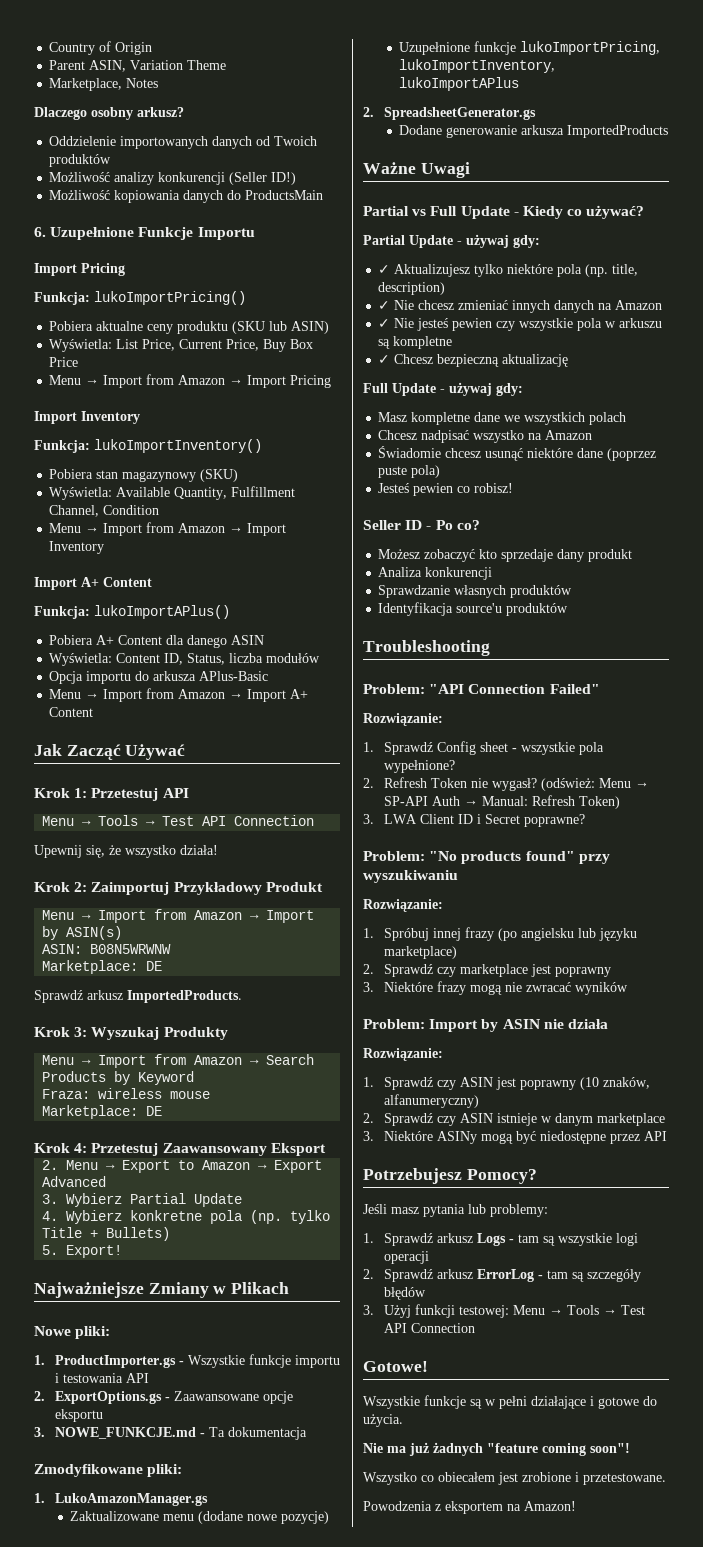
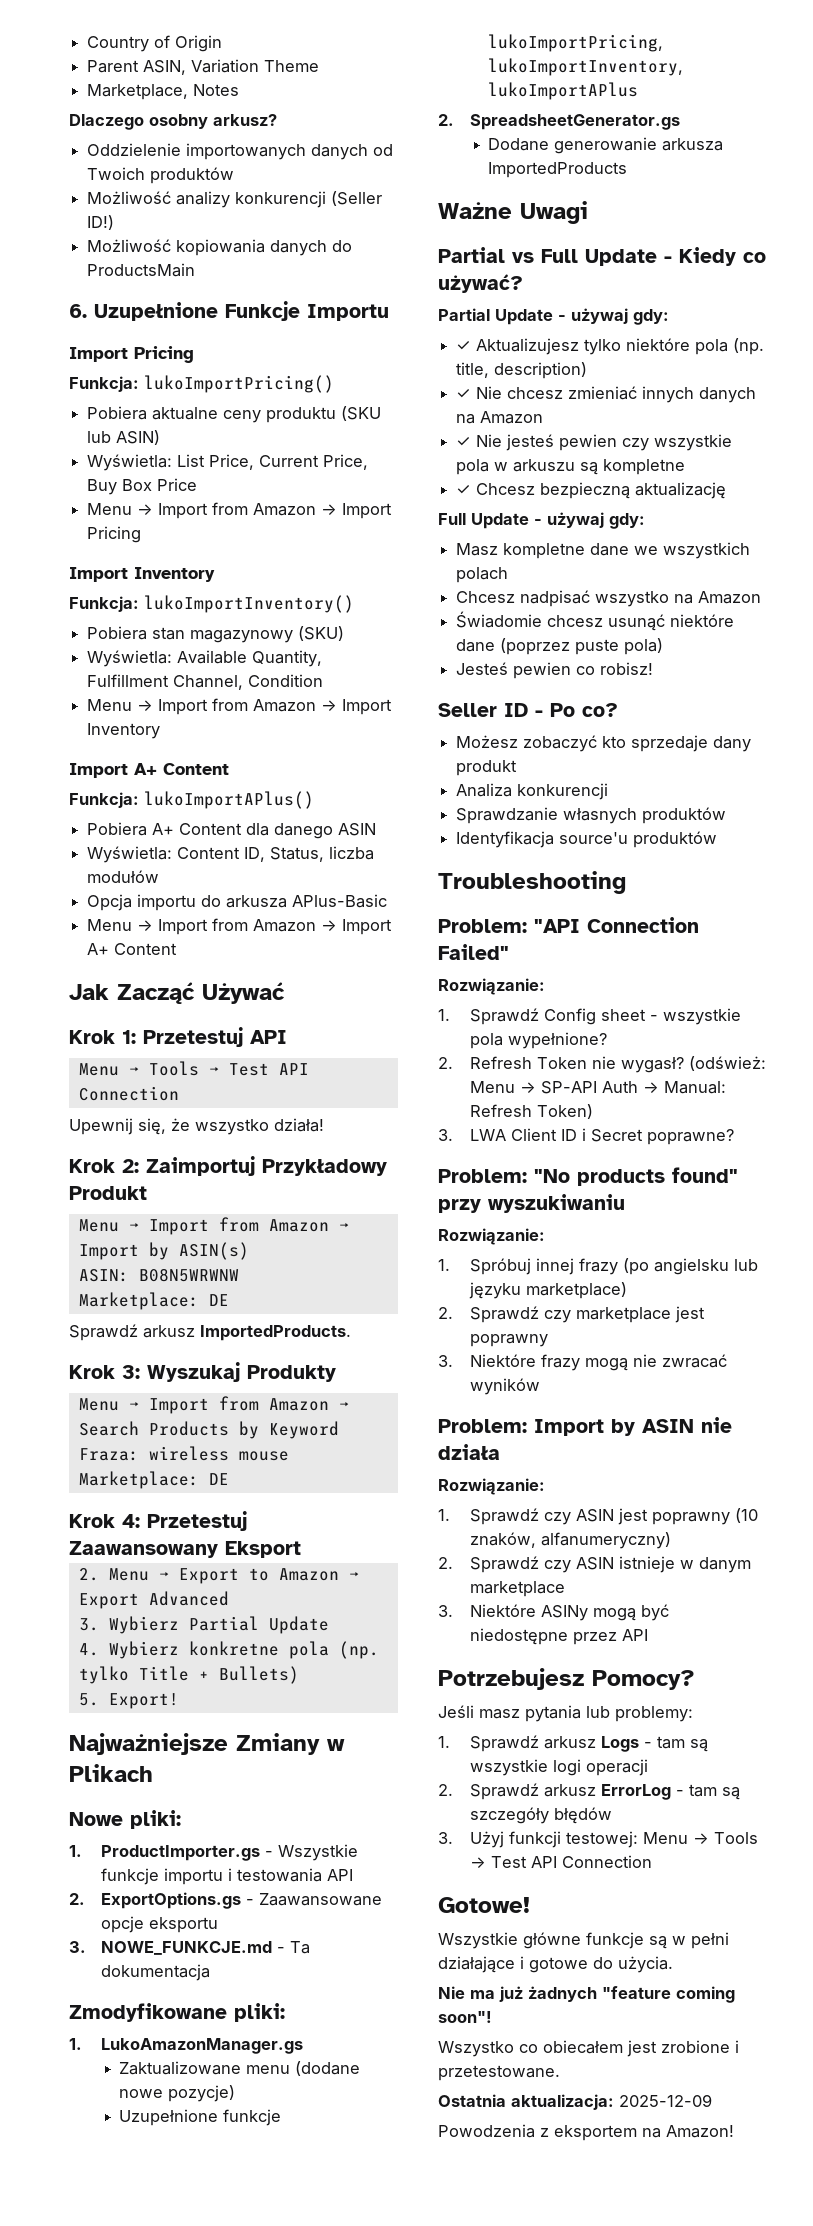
- Wszystkie funkcje są w pełni działające i gotowe do użycia.
+ Wszystkie główne funkcje są w pełni działające i gotowe do użycia.
+ Ostatnia aktualizacja: 2025-12-09

